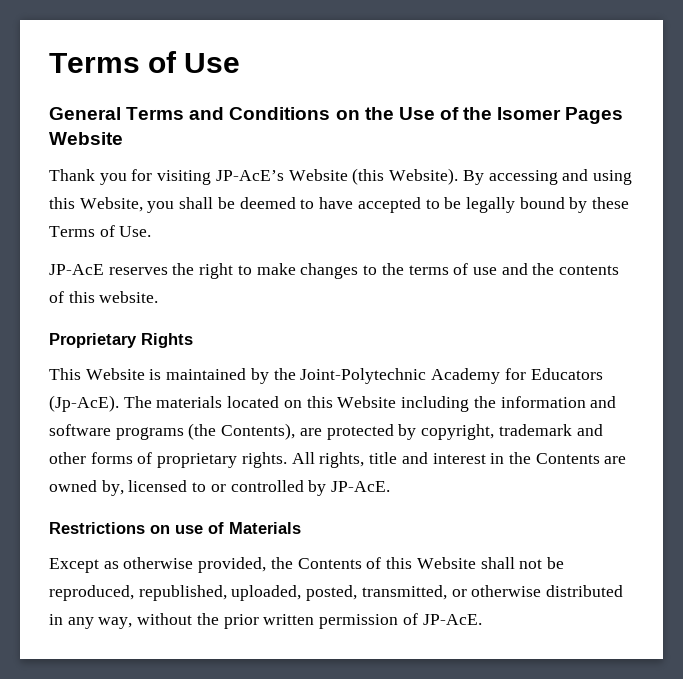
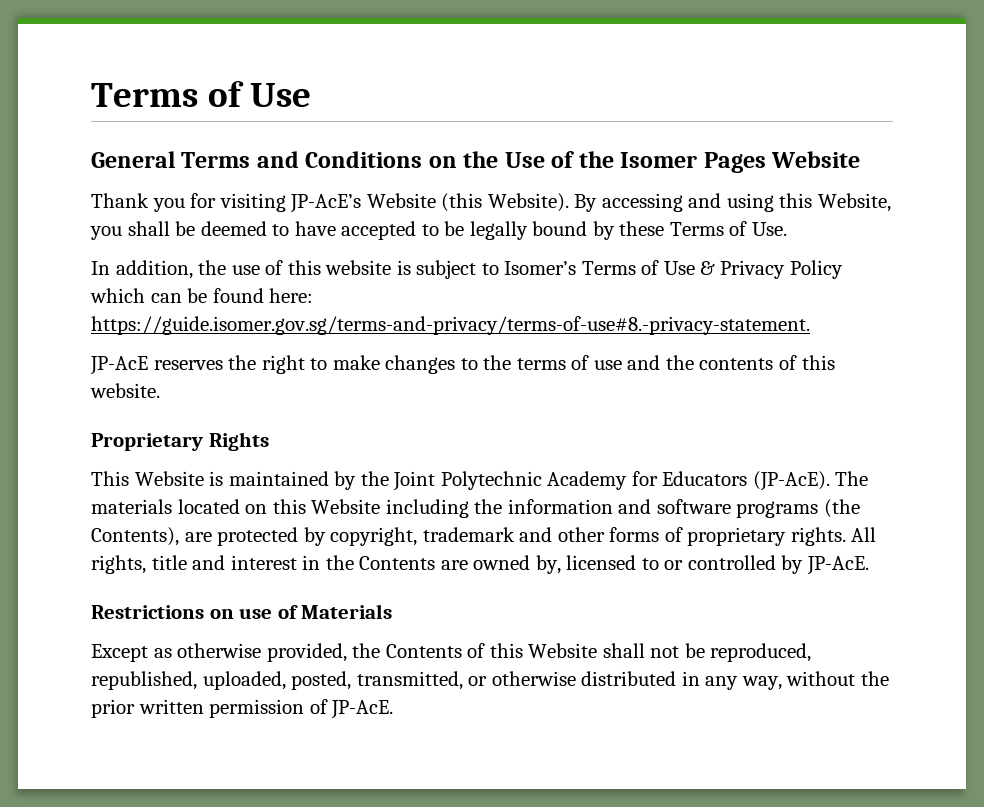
+ In addition, the use of this website is subject to Isomer’s Terms of Use & Privacy Policy which can be found here: https://guide.isomer.gov.sg/terms-and-privacy/terms-of-use#8.-privacy-statement.
- This Website is maintained by the Joint-Polytechnic Academy for Educators (Jp-AcE).
+ This Website is maintained by the Joint Polytechnic Academy for Educators (JP-AcE).

